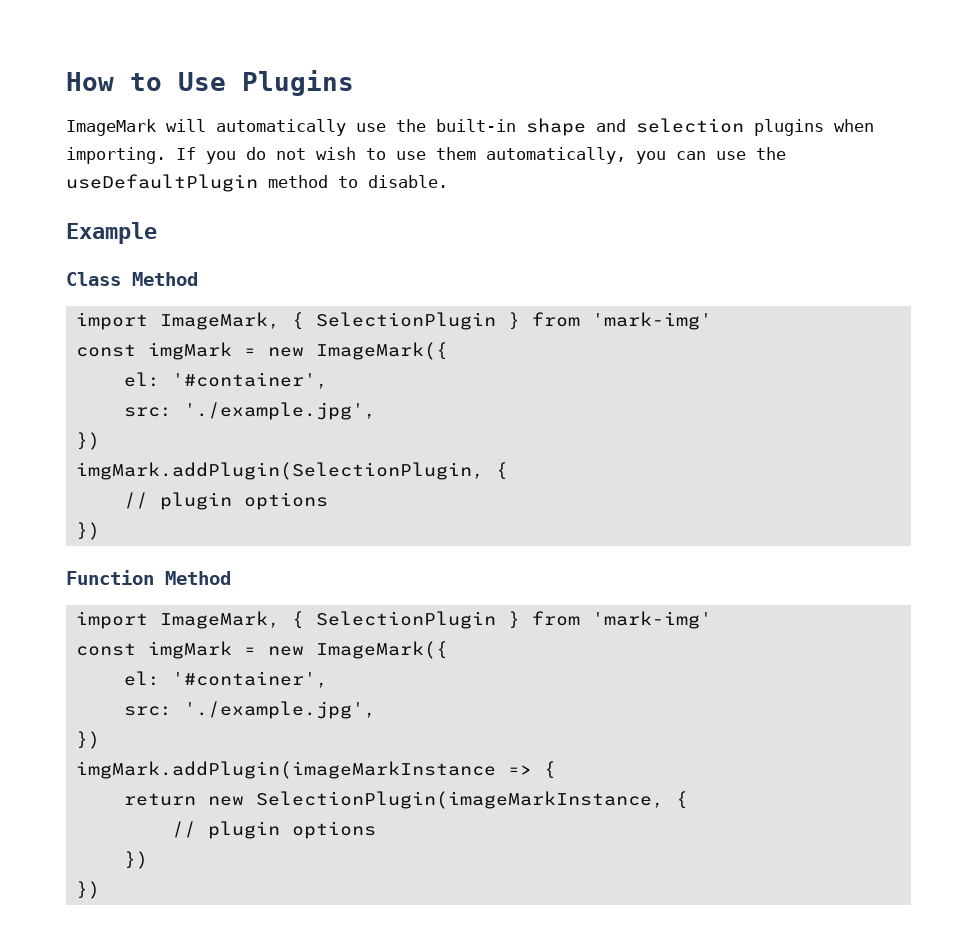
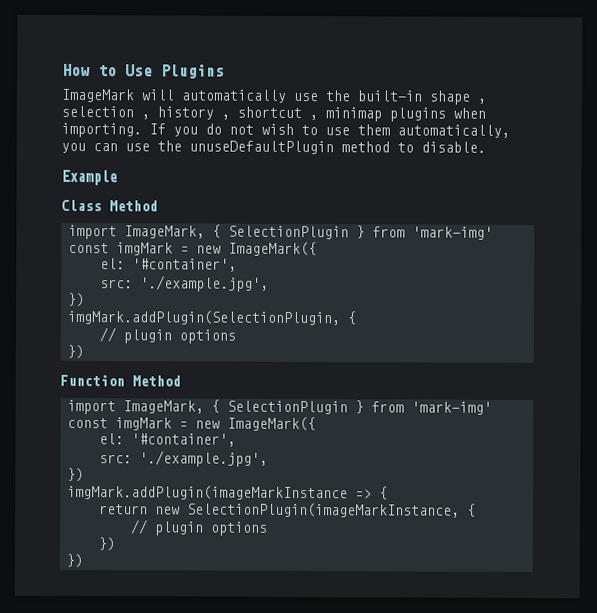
- ImageMark will automatically use the built-in shape and selection plugins when importing.
+ ImageMark will automatically use the built-in shape , selection , history , shortcut , minimap plugins when importing.
- If you do not wish to use them automatically, you can use the useDefaultPlugin method to disable.
+ If you do not wish to use them automatically, you can use the unuseDefaultPlugin method to disable.

